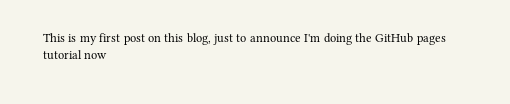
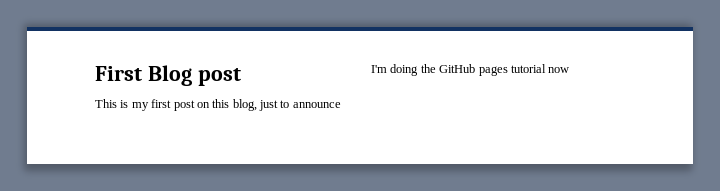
+ First Blog post

